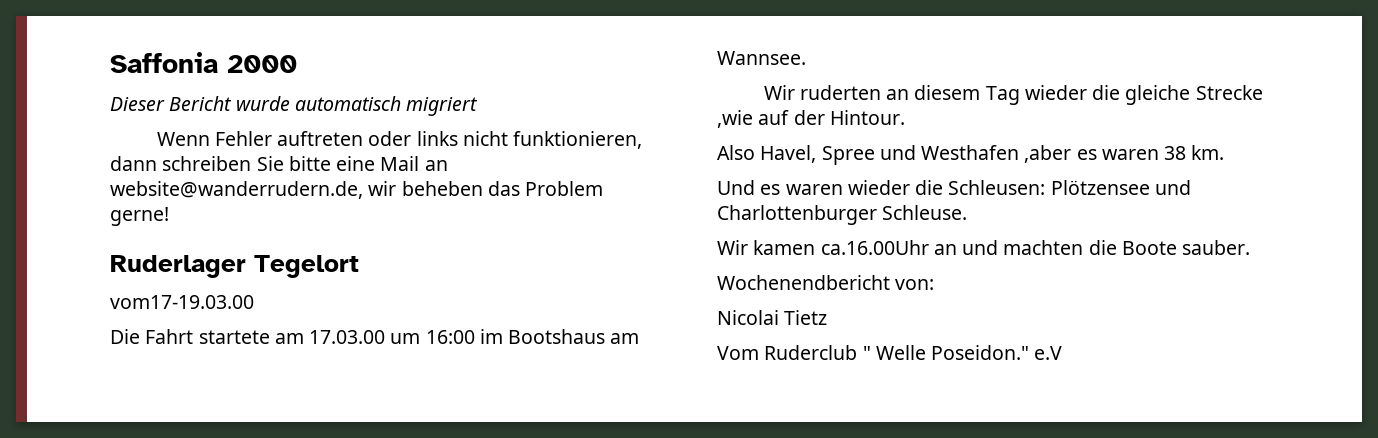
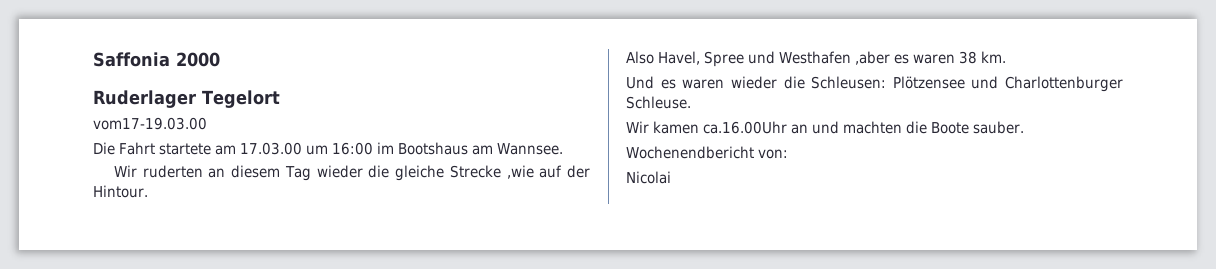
- Dieser Bericht wurde automatisch migriert
- Wenn Fehler auftreten oder links nicht funktionieren, dann schreiben Sie bitte eine Mail an website@wanderrudern.de, wir beheben das Problem gerne!
- Nicolai Tietz
- Vom Ruderclub " Welle Poseidon." e.V
+ Nicolai

